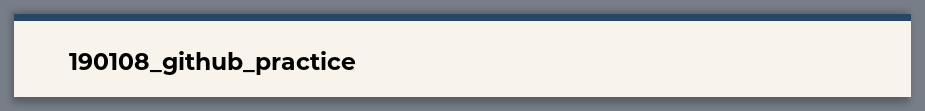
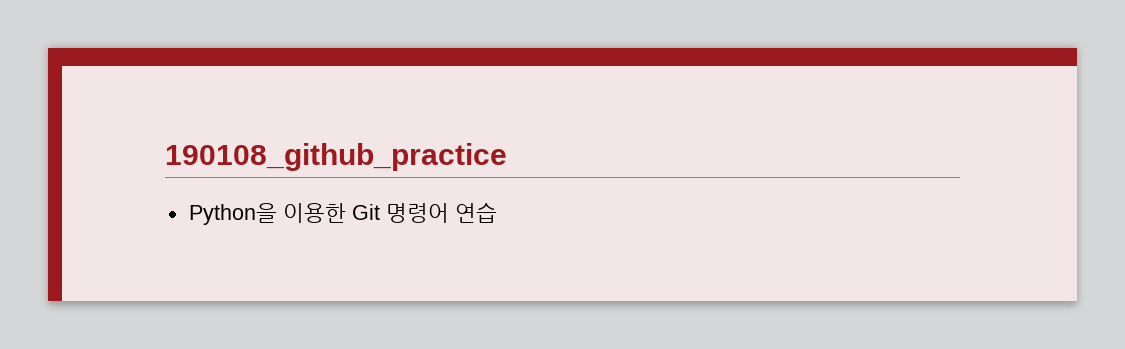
+ Python을 이용한 Git 명령어 연습

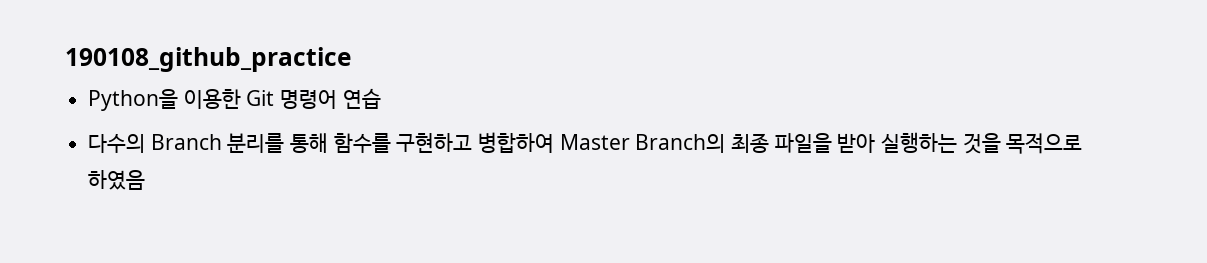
+ 다수의 Branch 분리를 통해 함수를 구현하고 병합하여 Master Branch의 최종 파일을 받아 실행하는 것을 목적으로 하였음

